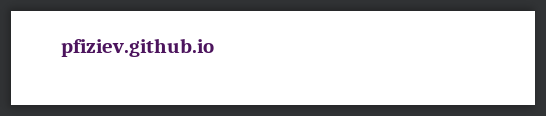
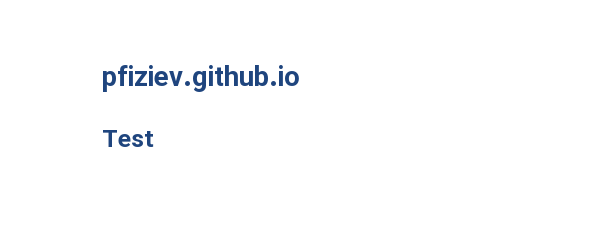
+ Test

